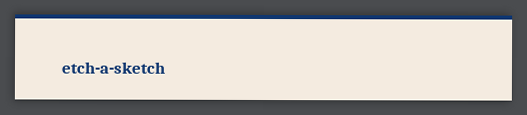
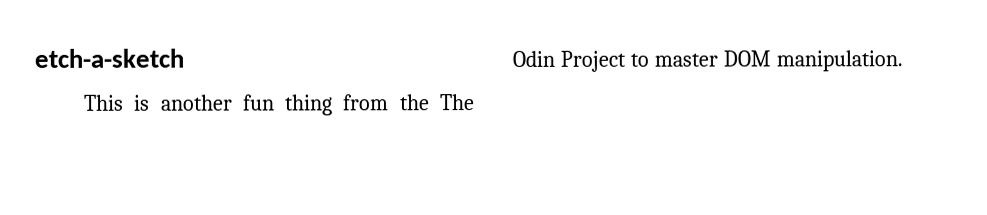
+ This is another fun thing from the The Odin Project to master DOM manipulation.

